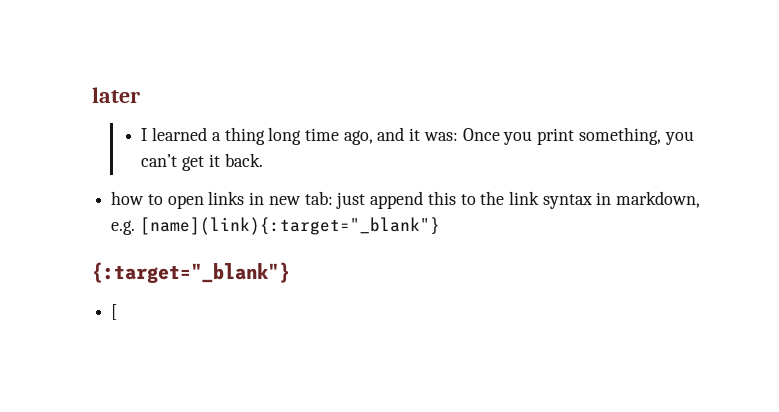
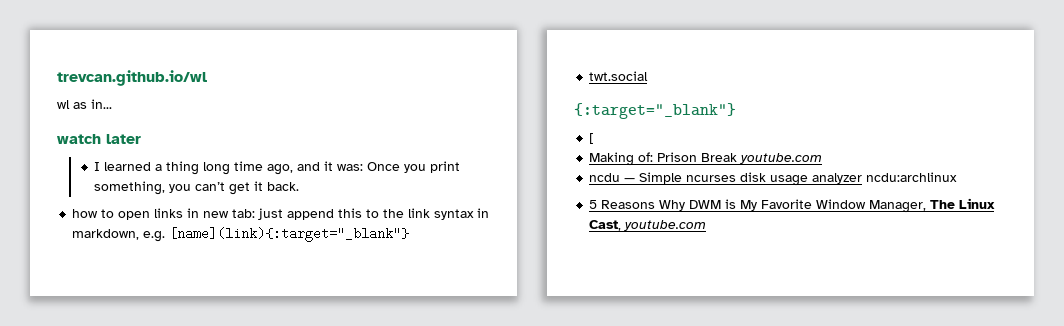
- later
+ trevcan.github.io/wl
+ wl as in...
+ watch later
+ twt.social
+ Making of: Prison Break youtube.com
+ ncdu — Simple ncurses disk usage analyzer ncdu:archlinux
+ 5 Reasons Why DWM is My Favorite Window Manager, The Linux Cast, youtube.com

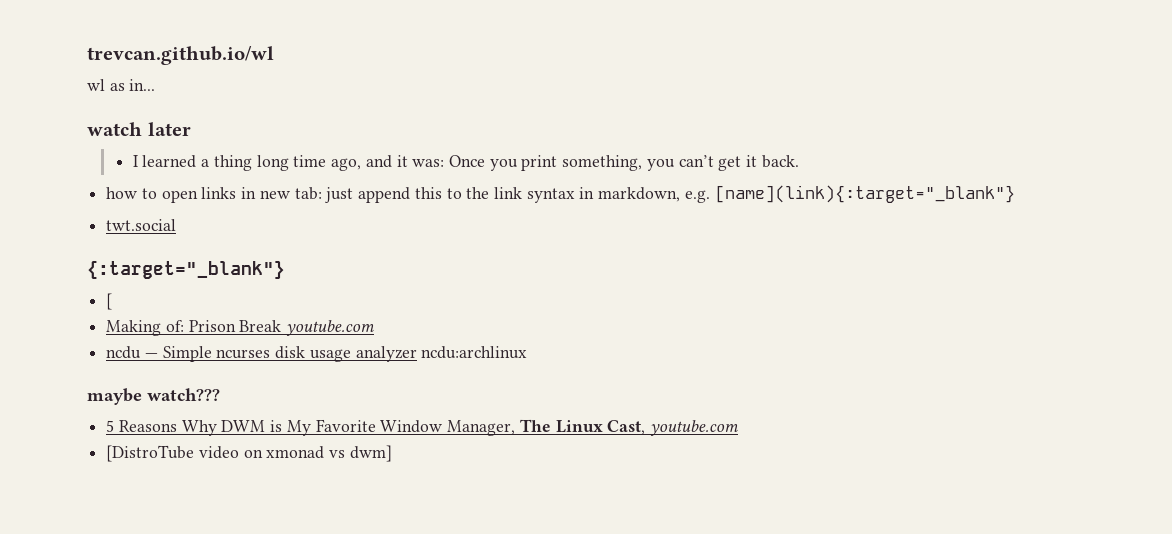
+ maybe watch???
+ [DistroTube video on xmonad vs dwm]

